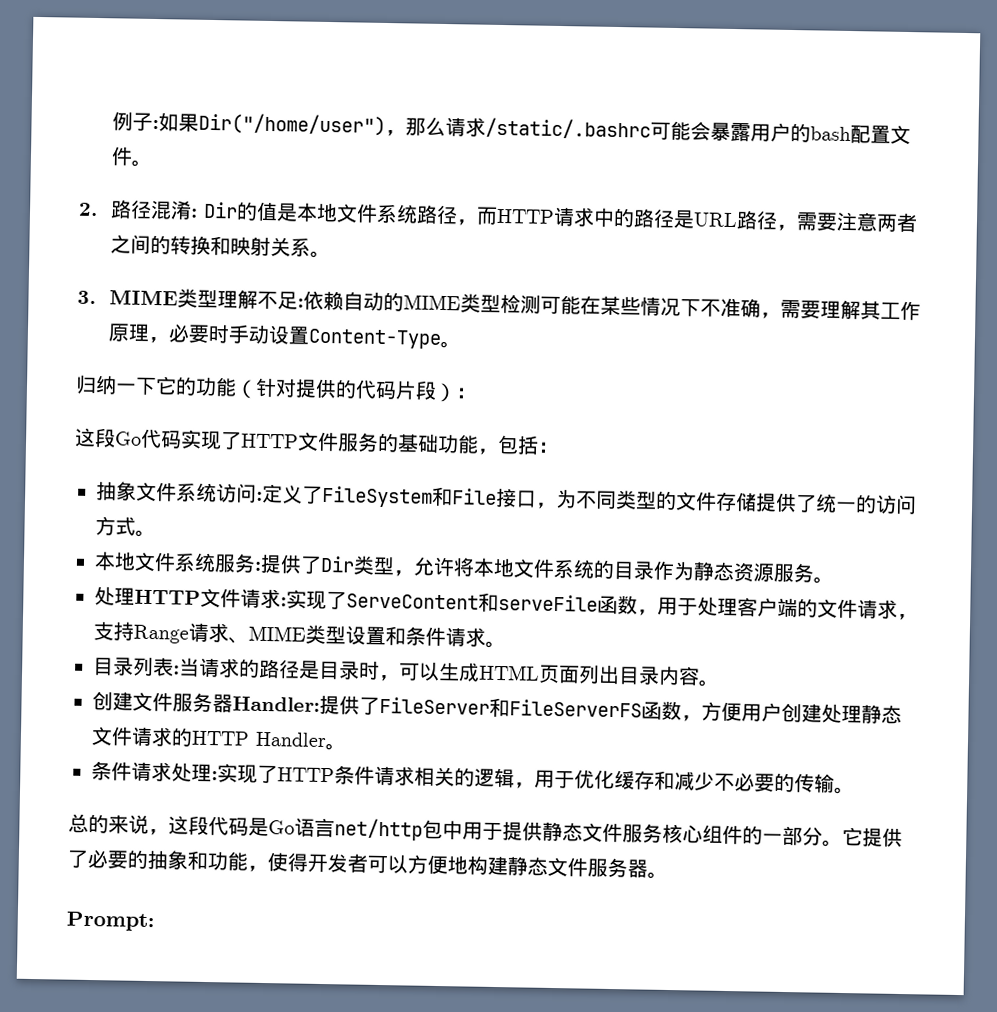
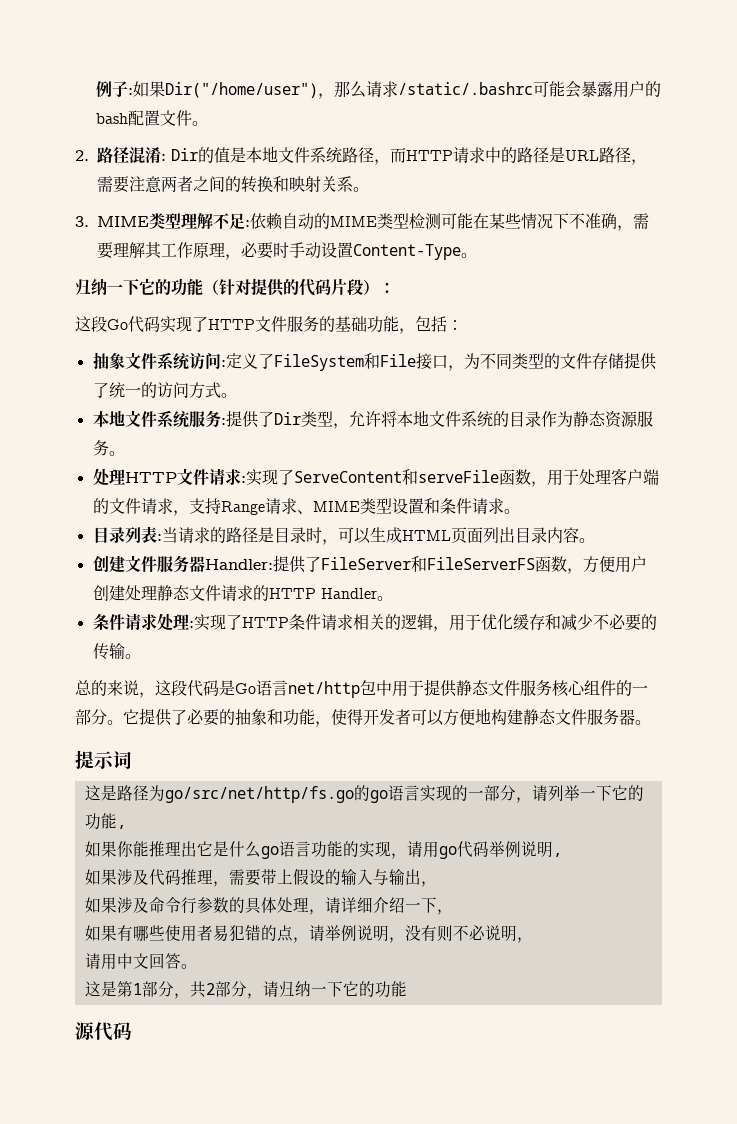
- Prompt:
+ 提示词
+ 这是路径为go/src/net/http/fs.go的go语言实现的一部分，请列举一下它的功能,
+ 如果你能推理出它是什么go语言功能的实现，请用go代码举例说明,
+ 如果涉及代码推理，需要带上假设的输入与输出，
+ 如果涉及命令行参数的具体处理，请详细介绍一下，
+ 如果有哪些使用者易犯错的点，请举例说明，没有则不必说明，
+ 请用中文回答。
+ 这是第1部分，共2部分，请归纳一下它的功能
+ 源代码

